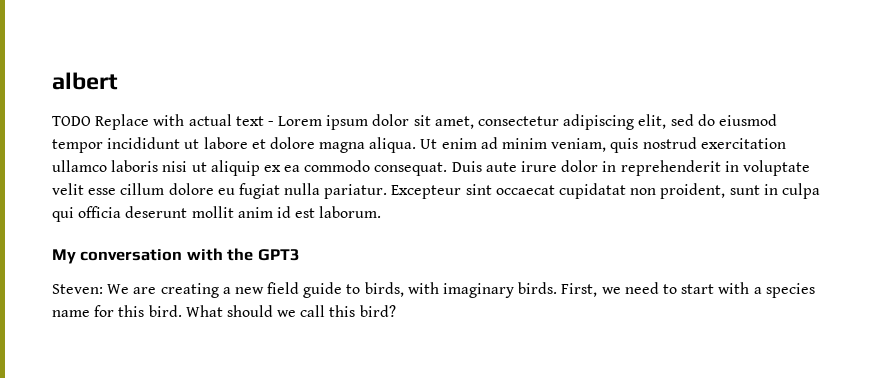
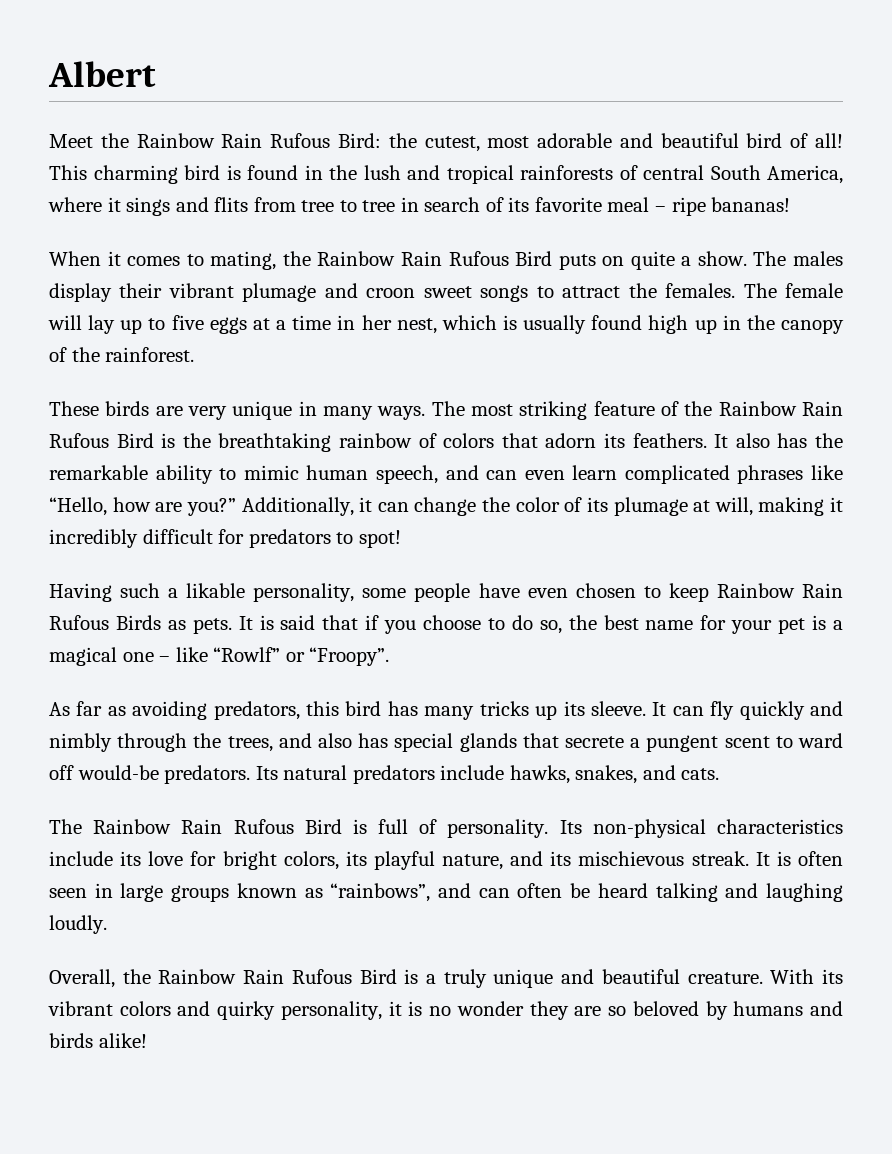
- albert
- TODO Replace with actual text - Lorem ipsum dolor sit amet, consectetur adipiscing elit, sed do eiusmod tempor incididunt ut labore et dolore magna aliqua. Ut enim ad minim veniam, quis nostrud exercitation ullamco laboris nisi ut aliquip ex ea commodo consequat. Duis aute irure dolor in reprehenderit in voluptate velit esse cillum dolore eu fugiat nulla pariatur. Excepteur sint occaecat cupidatat non proident, sunt in culpa qui officia deserunt mollit anim id est laborum.
- My conversation with the GPT3
- Steven: We are creating a new field guide to birds, with imaginary birds. First, we need to start with a species name for this bird. What should we call this bird?
+ Albert
+ Meet the Rainbow Rain Rufous Bird: the cutest, most adorable and beautiful bird of all! This charming bird is found in the lush and tropical rainforests of central South America, where it sings and flits from tree to tree in search of its favorite meal – ripe bananas!
+ When it comes to mating, the Rainbow Rain Rufous Bird puts on quite a show. The males display their vibrant plumage and croon sweet songs to attract the females. The female will lay up to five eggs at a time in her nest, which is usually found high up in the canopy of the rainforest.
+ These birds are very unique in many ways. The most striking feature of the Rainbow Rain Rufous Bird is the breathtaking rainbow of colors that adorn its feathers. It also has the remarkable ability to mimic human speech, and can even learn complicated phrases like “Hello, how are you?” Additionally, it can change the color of its plumage at will, making it incredibly difficult for predators to spot!
+ Having such a likable personality, some people have even chosen to keep Rainbow Rain Rufous Birds as pets. It is said that if you choose to do so, the best name for your pet is a magical one – like “Rowlf” or “Froopy”.
+ As far as avoiding predators, this bird has many tricks up its sleeve. It can fly quickly and nimbly through the trees, and also has special glands that secrete a pungent scent to ward off would-be predators. Its natural predators include hawks, snakes, and cats.
+ The Rainbow Rain Rufous Bird is full of personality. Its non-physical characteristics include its love for bright colors, its playful nature, and its mischievous streak. It is often seen in large groups known as “rainbows”, and can often be heard talking and laughing loudly.
+ Overall, the Rainbow Rain Rufous Bird is a truly unique and beautiful creature. With its vibrant colors and quirky personality, it is no wonder they are so beloved by humans and birds alike!

